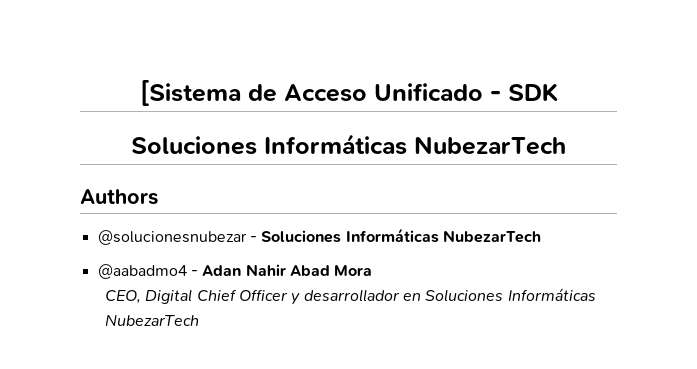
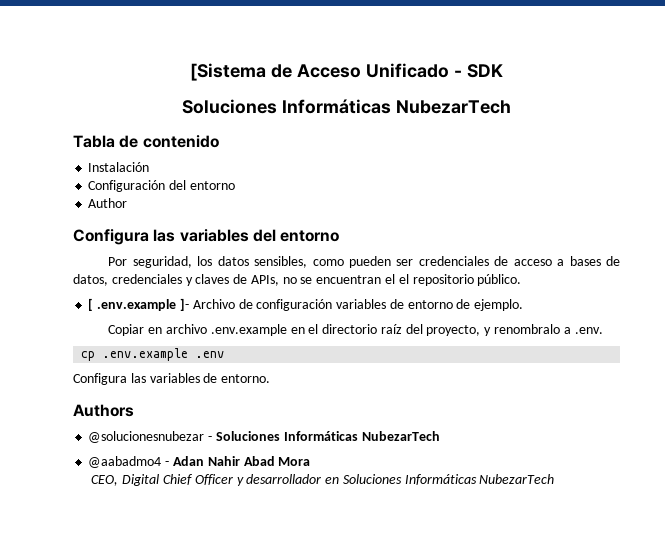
+ Tabla de contenido
+ Instalación
+ Configuración del entorno
+ Author
+ Configura las variables del entorno
+ Por seguridad, los datos sensibles, como pueden ser credenciales de acceso a bases de datos, credenciales y claves de APIs, no se encuentran el el repositorio público.
+ [ .env.example ]- Archivo de configuración variables de entorno de ejemplo.
+ Copiar en archivo .env.example en el directorio raíz del proyecto, y renombralo a .env.
+ cp .env.example .env
+ Configura las variables de entorno.

